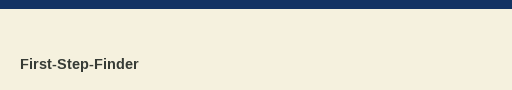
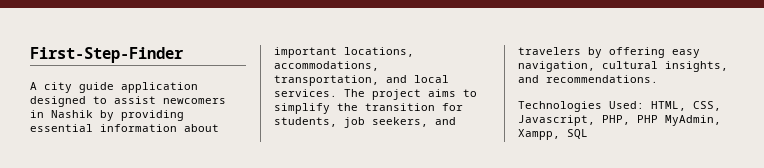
+ A city guide application designed to assist newcomers in Nashik by providing essential information about important locations, accommodations, transportation, and local services. The project aims to simplify the transition for students, job seekers, and travelers by offering easy navigation, cultural insights, and recommendations.
+ Technologies Used: HTML, CSS, Javascript, PHP, PHP MyAdmin, Xampp, SQL

